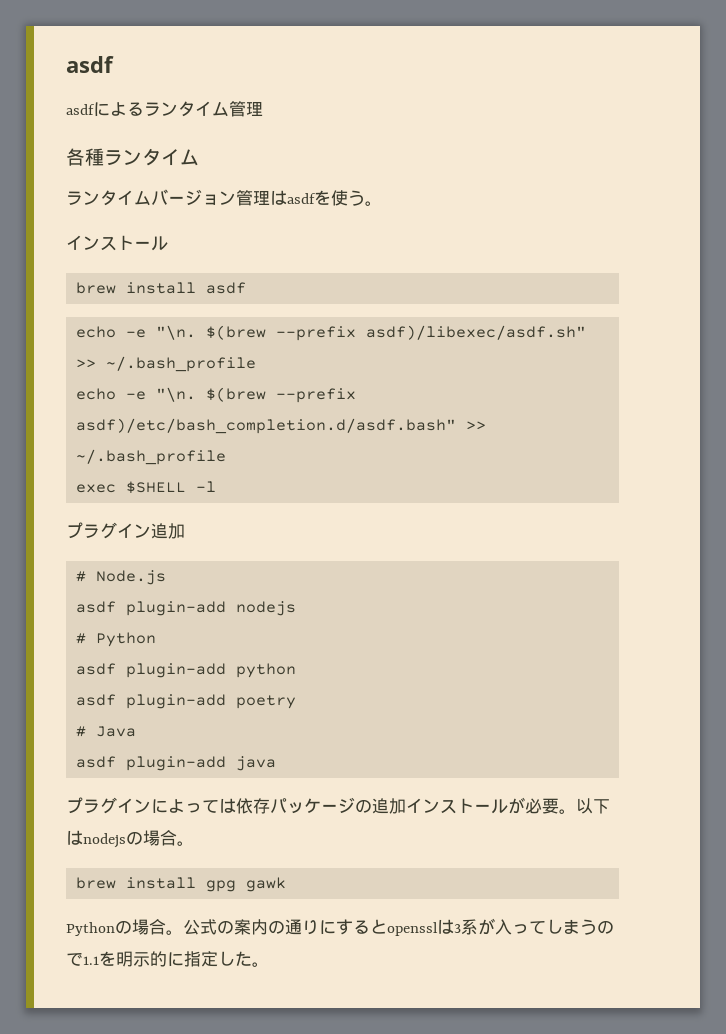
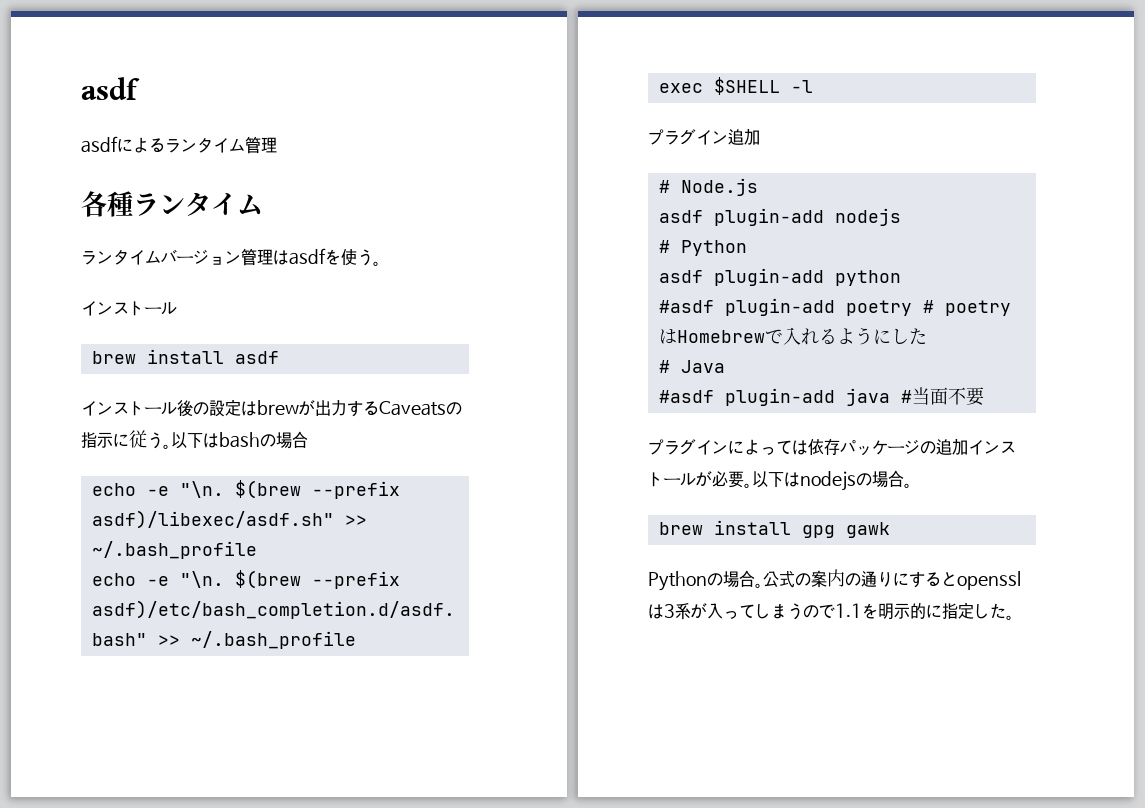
+ インストール後の設定はbrewが出力するCaveatsの指示に従う。以下はbashの場合
- asdf plugin-add poetry
+ #asdf plugin-add poetry # poetryはHomebrewで入れるようにした
- asdf plugin-add java
+ #asdf plugin-add java #当面不要

